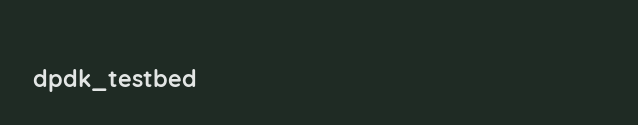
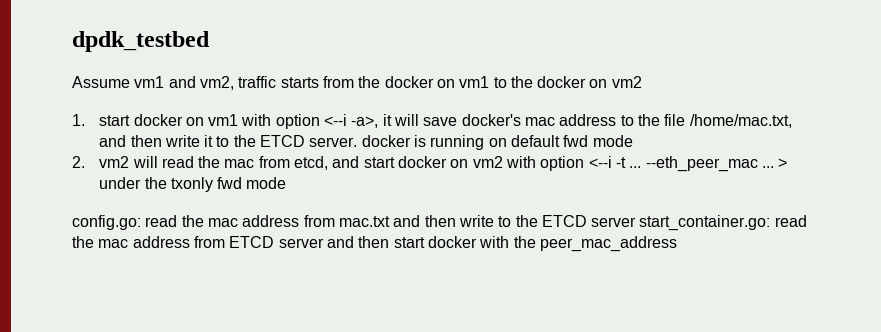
+ Assume vm1 and vm2, traffic starts from the docker on vm1 to the docker on vm2
+ 1. start docker on vm1 with option <--i -a>, it will save docker's mac address to the file /home/mac.txt, and then write it to the ETCD server. docker is running on default fwd mode
+ 2. vm2 will read the mac from etcd, and start docker on vm2 with option <--i -t ... --eth_peer_mac ... > under the txonly fwd mode
+ config.go: read the mac address from mac.txt and then write to the ETCD server start_container.go: read the mac address from ETCD server and then start docker with the peer_mac_address

